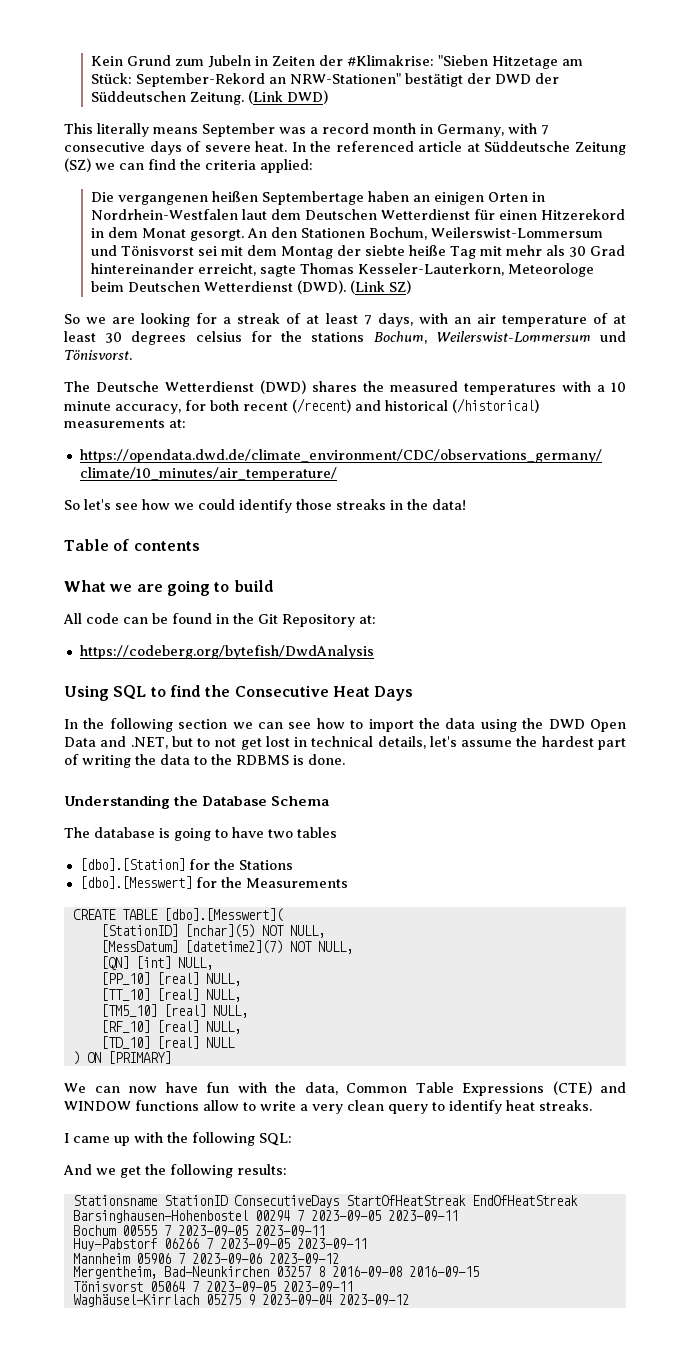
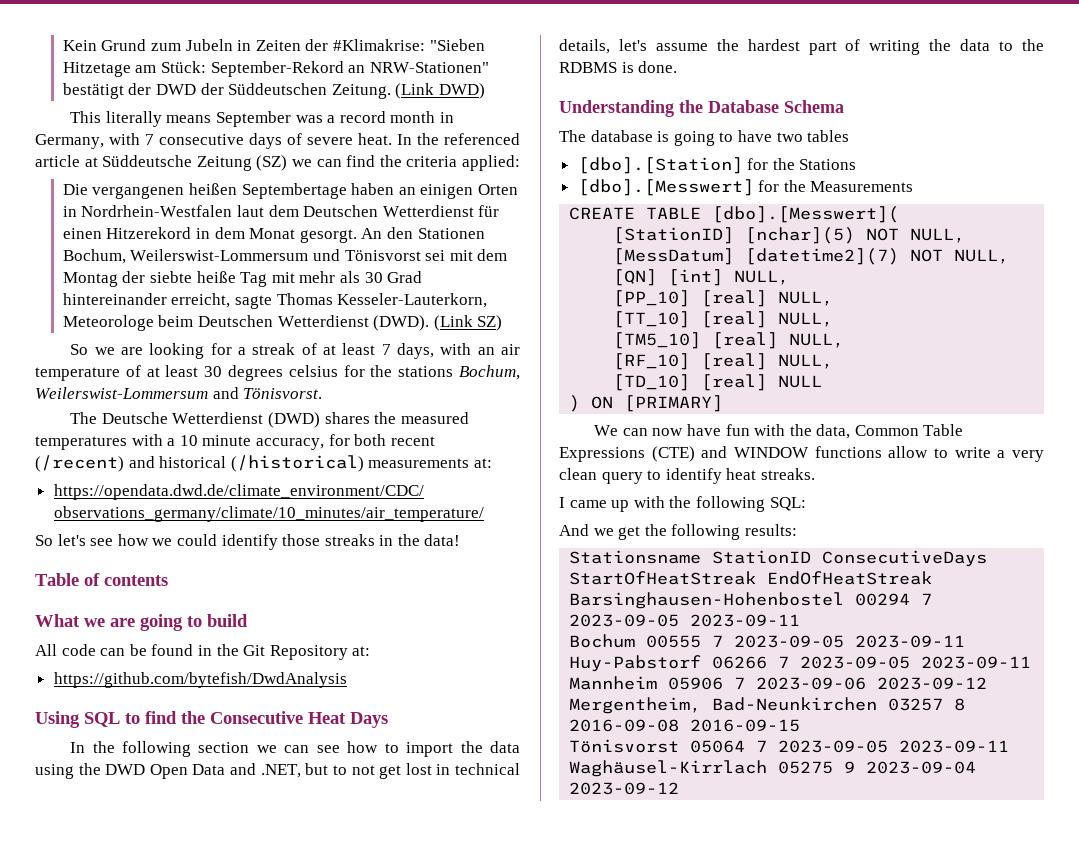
- So we are looking for a streak of at least 7 days, with an air temperature of at least 30 degrees celsius for the stations Bochum, Weilerswist-Lommersum und Tönisvorst.
+ So we are looking for a streak of at least 7 days, with an air temperature of at least 30 degrees celsius for the stations Bochum, Weilerswist-Lommersum and Tönisvorst.
- https://codeberg.org/bytefish/DwdAnalysis
+ https://github.com/bytefish/DwdAnalysis

